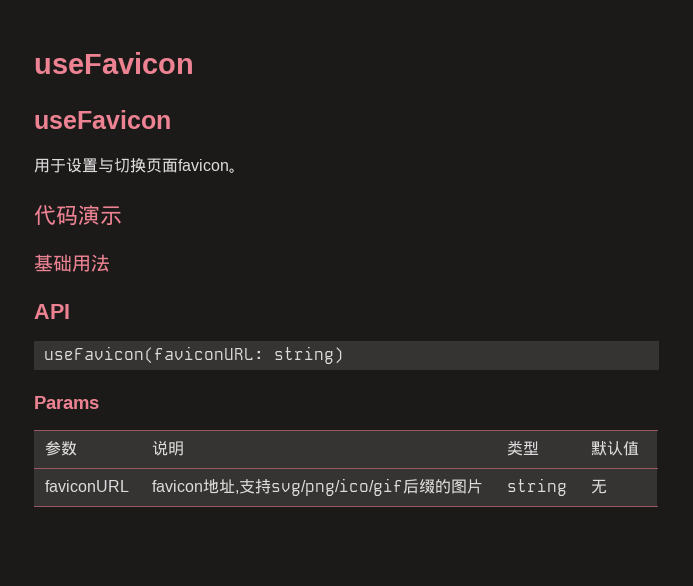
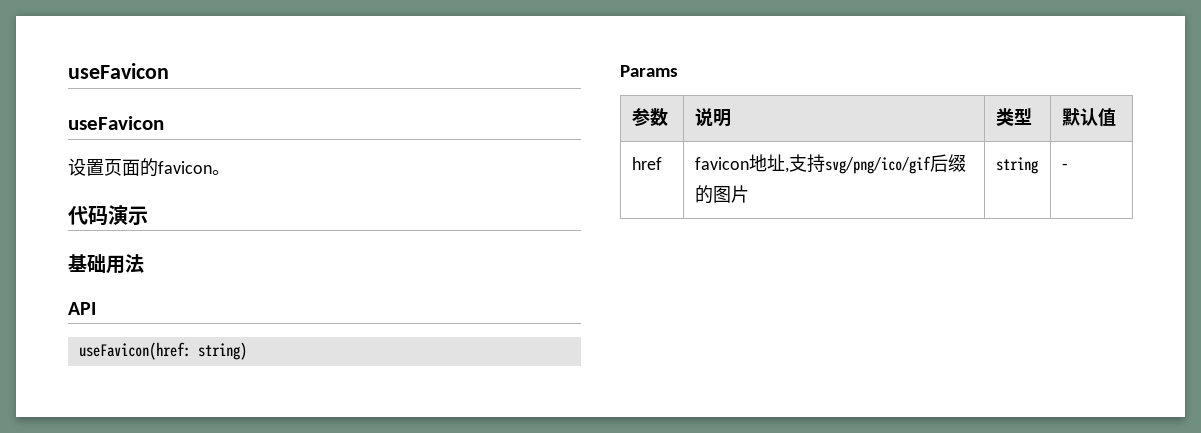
- 用于设置与切换页面favicon。
+ 设置页面的favicon。
- useFavicon(faviconURL: string)
+ useFavicon(href: string)
- faviconURL | favicon地址,支持svg/png/ico/gif后缀的图片 | string | 无
+ href | favicon地址,支持svg/png/ico/gif后缀的图片 | string | -

